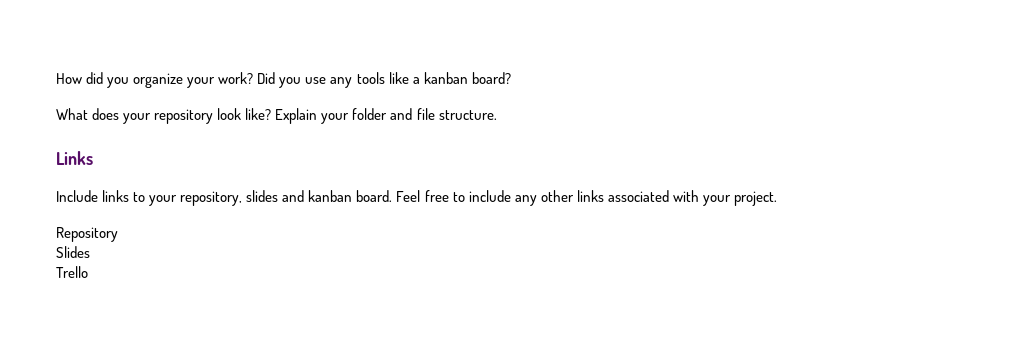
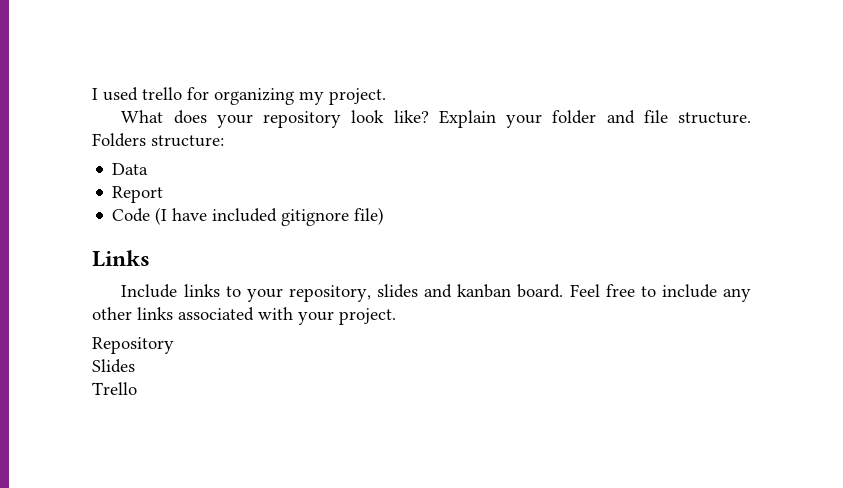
- How did you organize your work? Did you use any tools like a kanban board?
+ I used trello for organizing my project.
+ Folders structure:
+ Data
+ Report
+ Code (I have included gitignore file)

